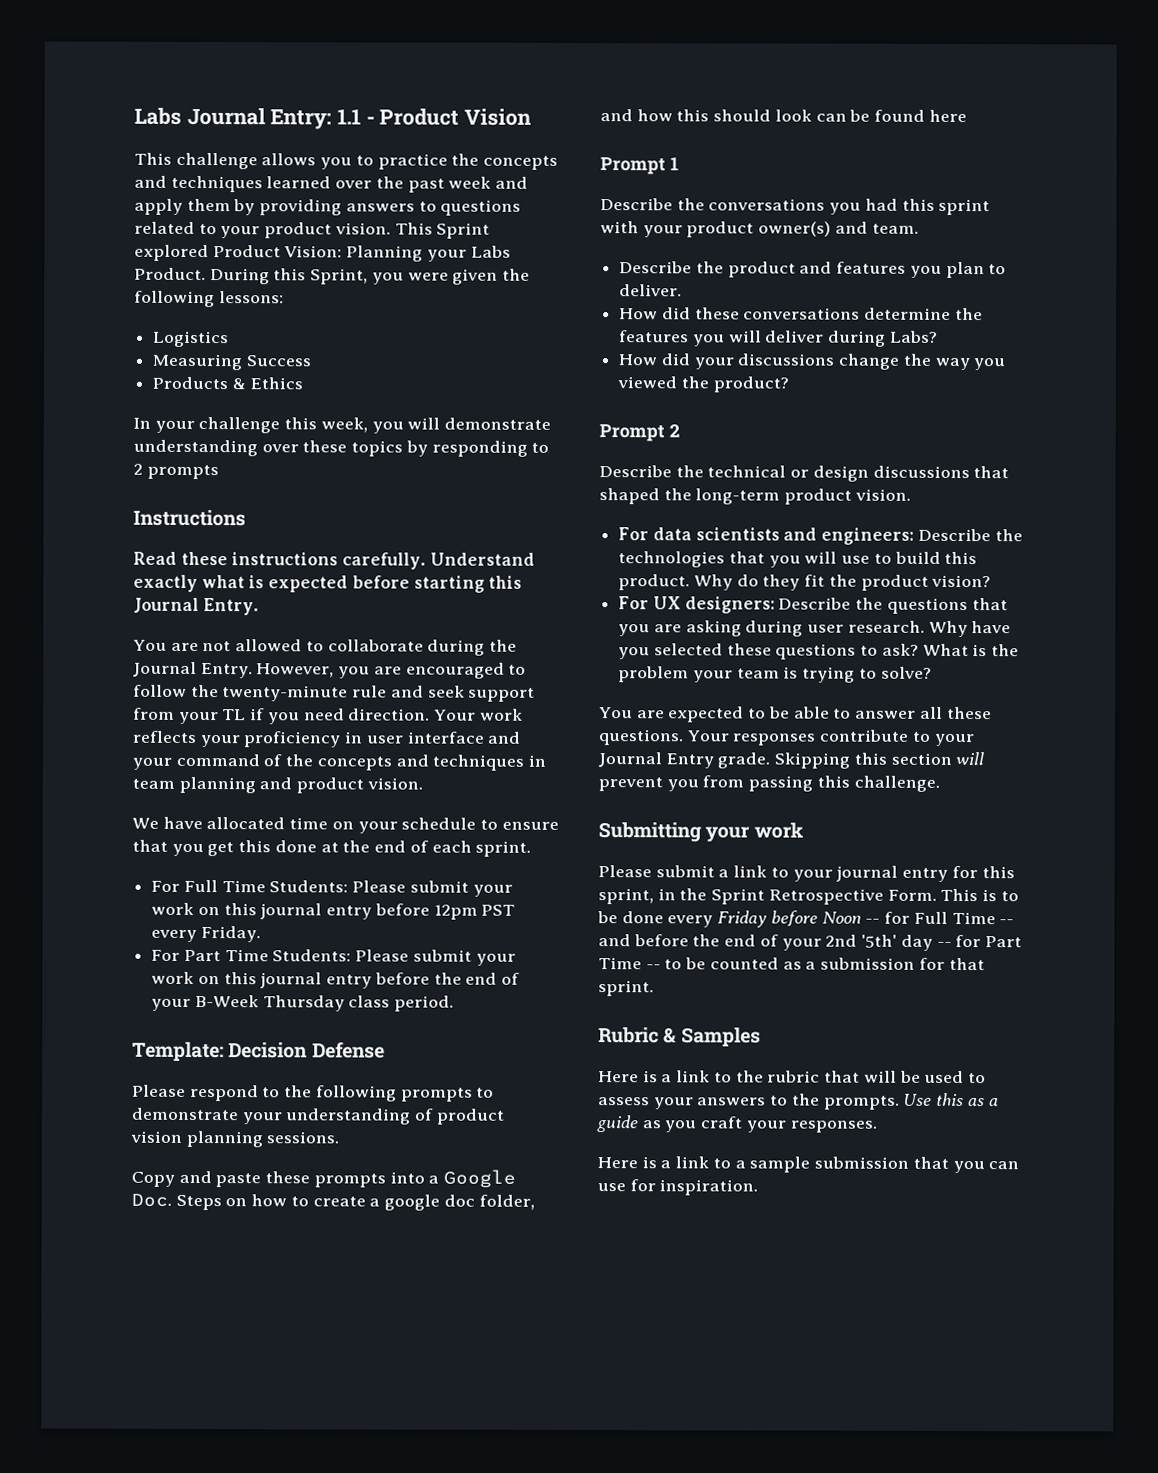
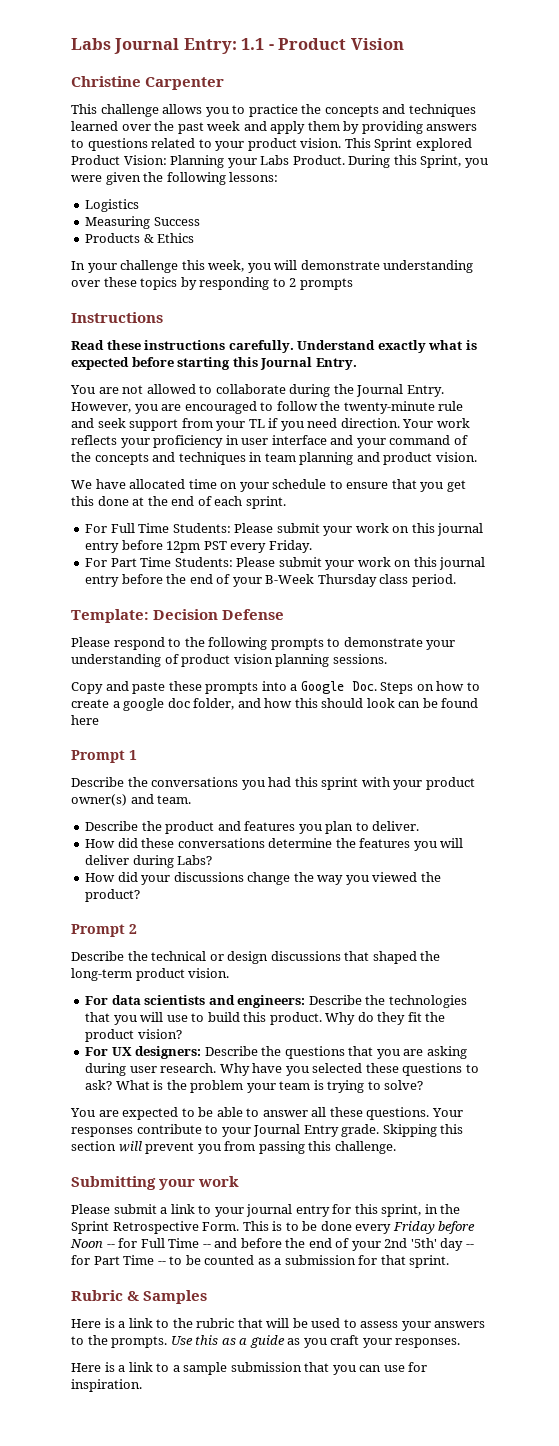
+ Christine Carpenter

